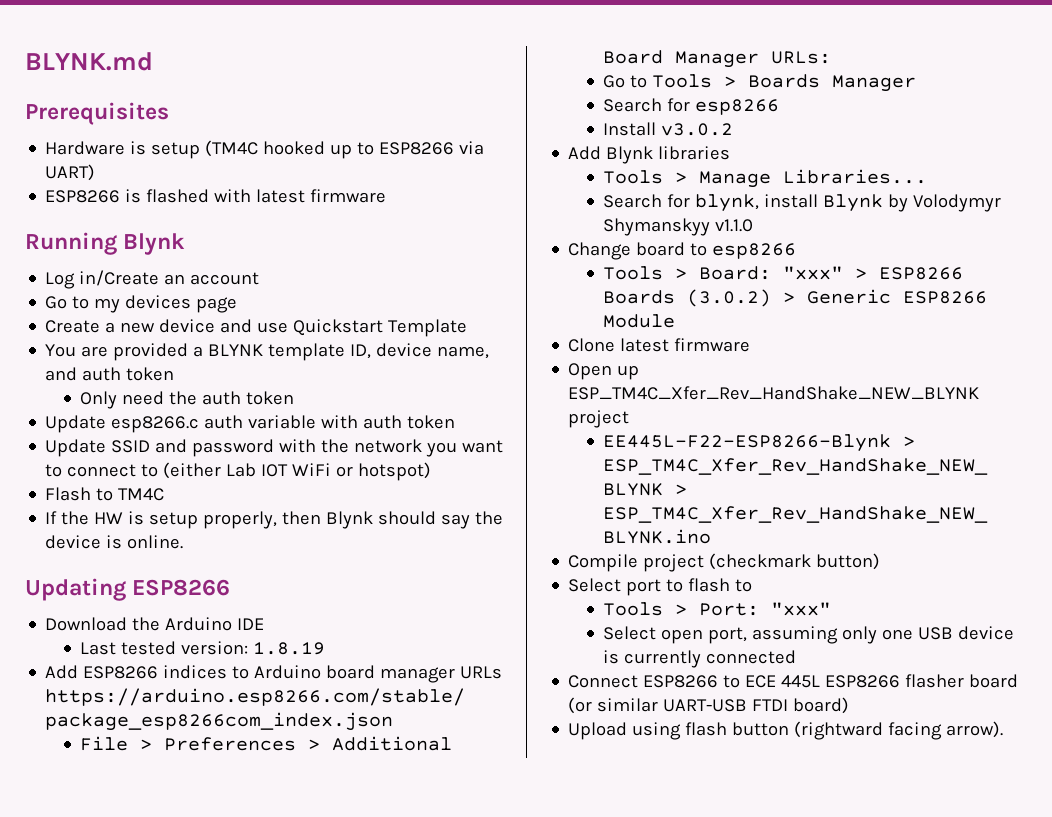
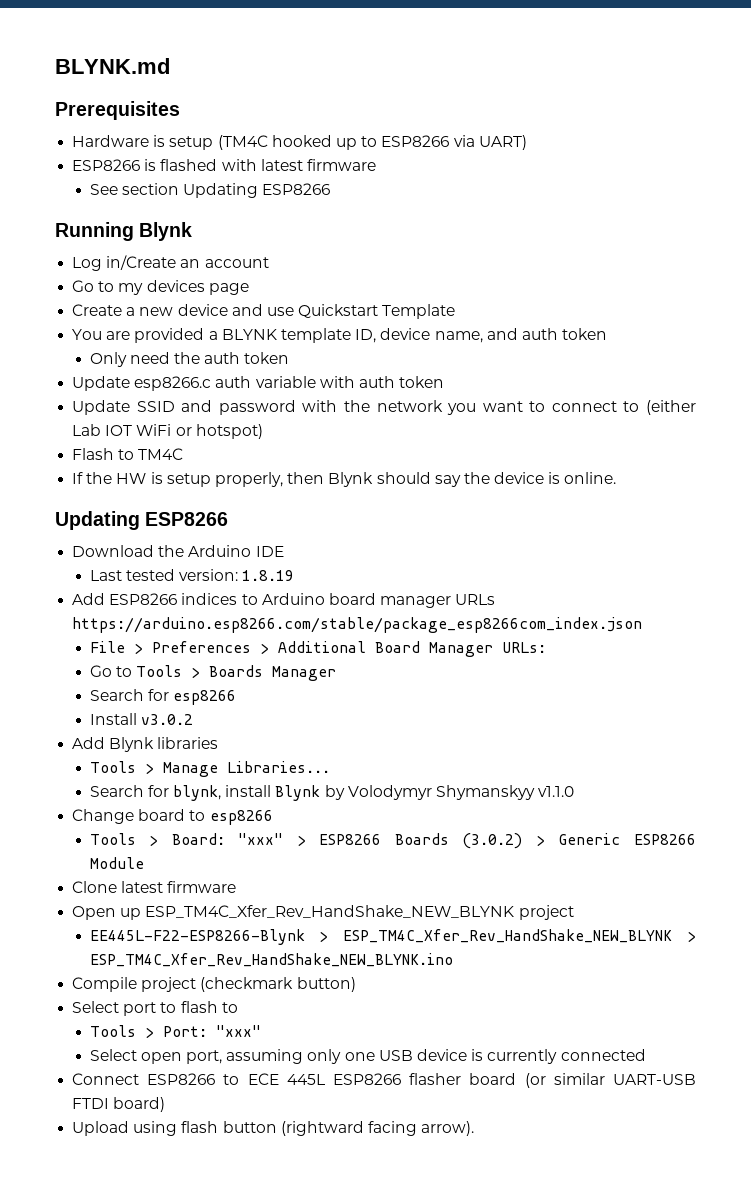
+ See section Updating ESP8266

